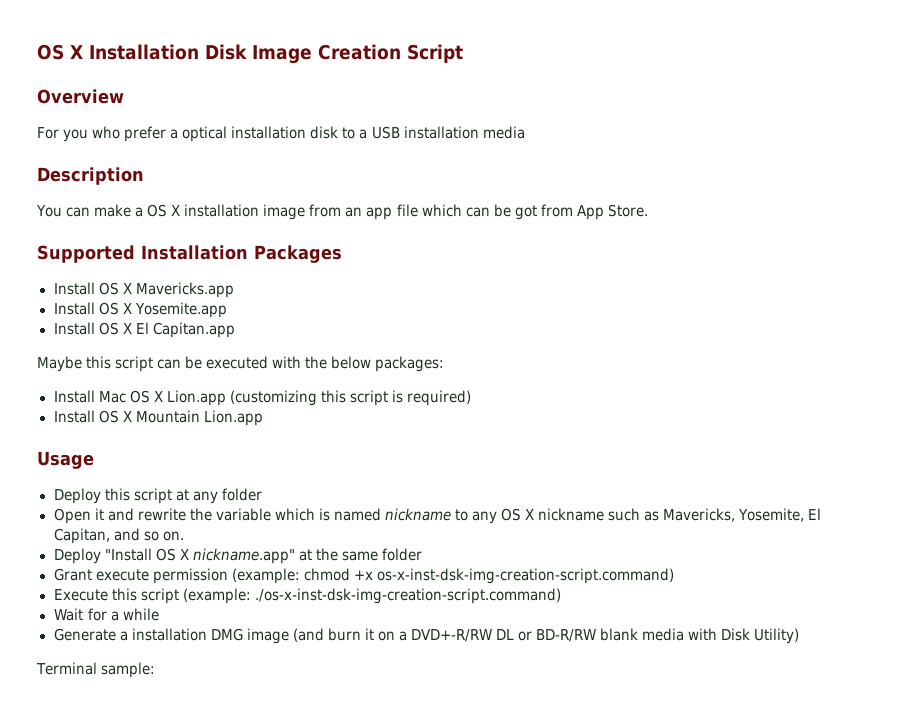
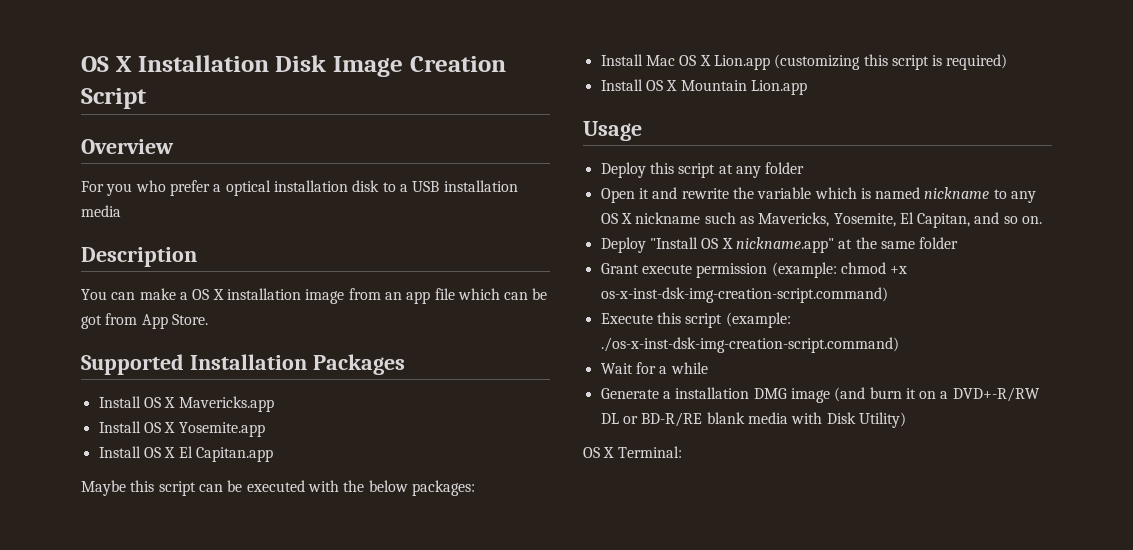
- Generate a installation DMG image (and burn it on a DVD+-R/RW DL or BD-R/RW blank media with Disk Utility)
+ Generate a installation DMG image (and burn it on a DVD+-R/RW DL or BD-R/RE blank media with Disk Utility)
- Terminal sample:
+ OS X Terminal:

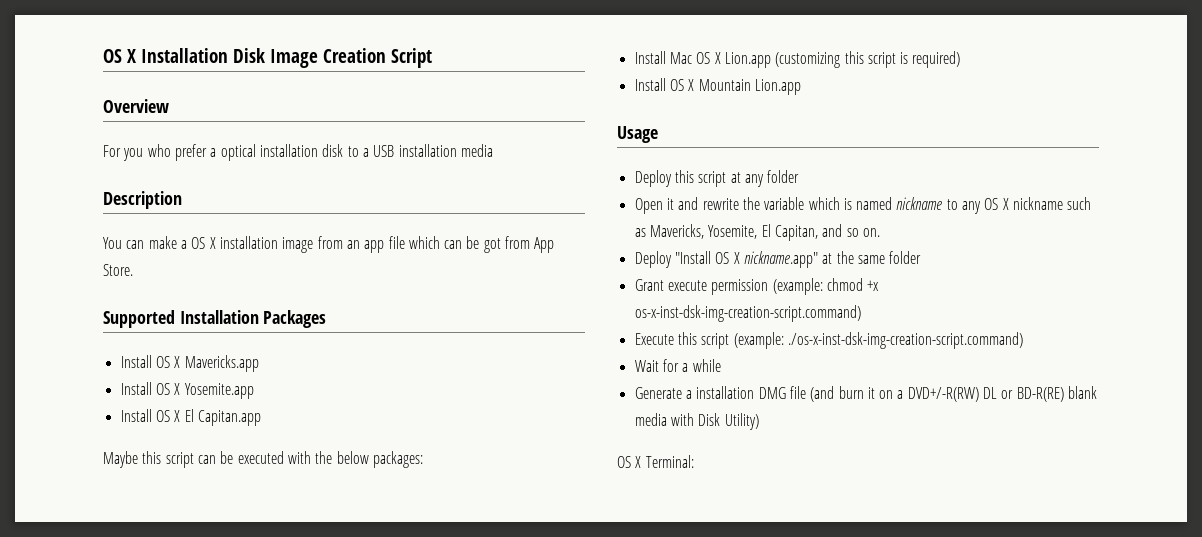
- Generate a installation DMG image (and burn it on a DVD+-R/RW DL or BD-R/RE blank media with Disk Utility)
+ Generate a installation DMG file (and burn it on a DVD+/-R(RW) DL or BD-R(RE) blank media with Disk Utility)

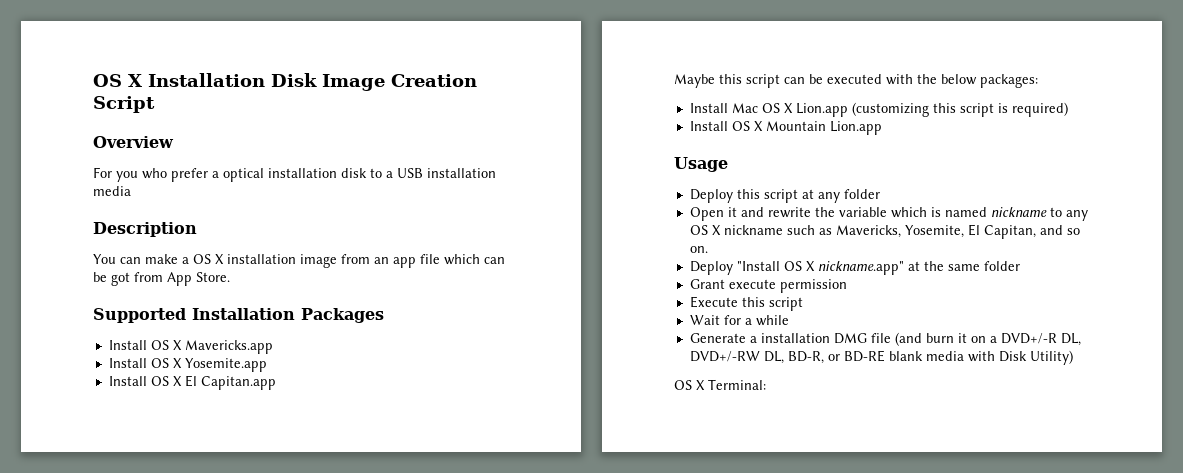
- Grant execute permission (example: chmod +x os-x-inst-dsk-img-creation-script.command)
+ Grant execute permission
- Execute this script (example: ./os-x-inst-dsk-img-creation-script.command)
+ Execute this script
- Generate a installation DMG file (and burn it on a DVD+/-R(RW) DL or BD-R(RE) blank media with Disk Utility)
+ Generate a installation DMG file (and burn it on a DVD+/-R DL, DVD+/-RW DL, BD-R, or BD-RE blank media with Disk Utility)

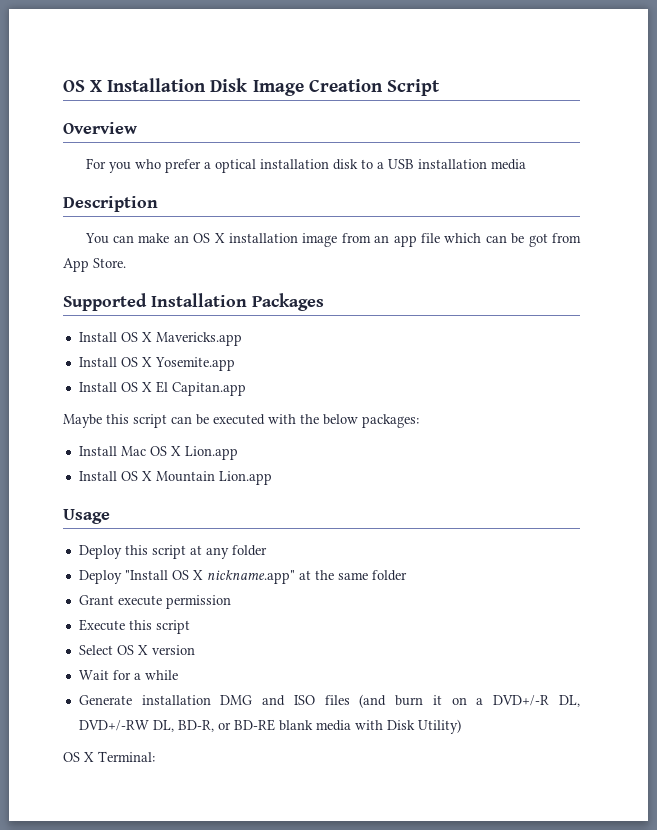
- You can make a OS X installation image from an app file which can be got from App Store.
+ You can make an OS X installation image from an app file which can be got from App Store.
- Install Mac OS X Lion.app (customizing this script is required)
+ Install Mac OS X Lion.app
- Open it and rewrite the variable which is named nickname to any OS X nickname such as Mavericks, Yosemite, El Capitan, and so on.
+ Select OS X version
- Generate a installation DMG file (and burn it on a DVD+/-R DL, DVD+/-RW DL, BD-R, or BD-RE blank media with Disk Utility)
+ Generate installation DMG and ISO files (and burn it on a DVD+/-R DL, DVD+/-RW DL, BD-R, or BD-RE blank media with Disk Utility)

